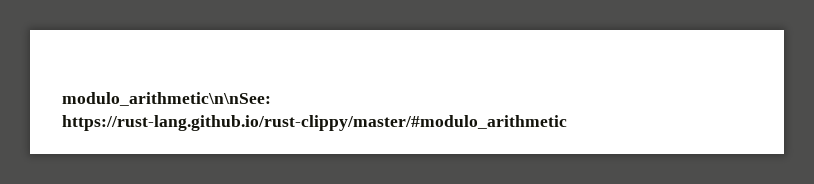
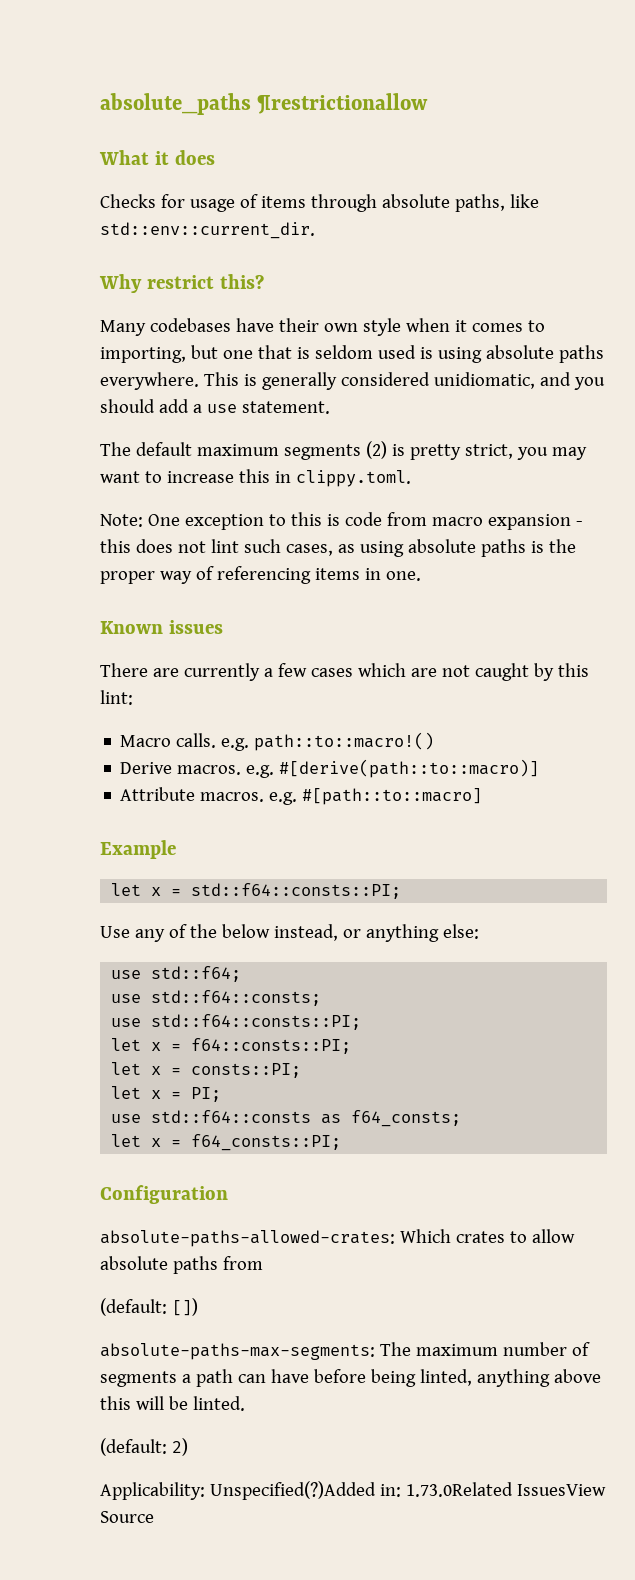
- modulo_arithmetic\n\nSee: https://rust-lang.github.io/rust-clippy/master/#modulo_arithmetic
+ absolute_paths ¶restrictionallow
+ What it does
+ Checks for usage of items through absolute paths, like std::env::current_dir.
+ Why restrict this?
+ Many codebases have their own style when it comes to importing, but one that is seldom used is using absolute paths everywhere. This is generally considered unidiomatic, and you should add a use statement.
+ The default maximum segments (2) is pretty strict, you may want to increase this in clippy.toml.
+ Note: One exception to this is code from macro expansion - this does not lint such cases, as using absolute paths is the proper way of referencing items in one.
+ Known issues
+ There are currently a few cases which are not caught by this lint:
+ Macro calls. e.g. path::to::macro!()
+ Derive macros. e.g. #[derive(path::to::macro)]
+ Attribute macros. e.g. #[path::to::macro]
+ Example
+ let x = std::f64::consts::PI;
+ Use any of the below instead, or anything else:
+ use std::f64;
+ use std::f64::consts;
+ use std::f64::consts::PI;
+ let x = f64::consts::PI;
+ let x = consts::PI;
+ let x = PI;
+ use std::f64::consts as f64_consts;
+ let x = f64_consts::PI;
+ Configuration
+ absolute-paths-allowed-crates: Which crates to allow absolute paths from
+ (default: [])
+ absolute-paths-max-segments: The maximum number of segments a path can have before being linted, anything above this will be linted.
+ (default: 2)
+ Applicability: Unspecified(?)Added in: 1.73.0Related IssuesView Source

